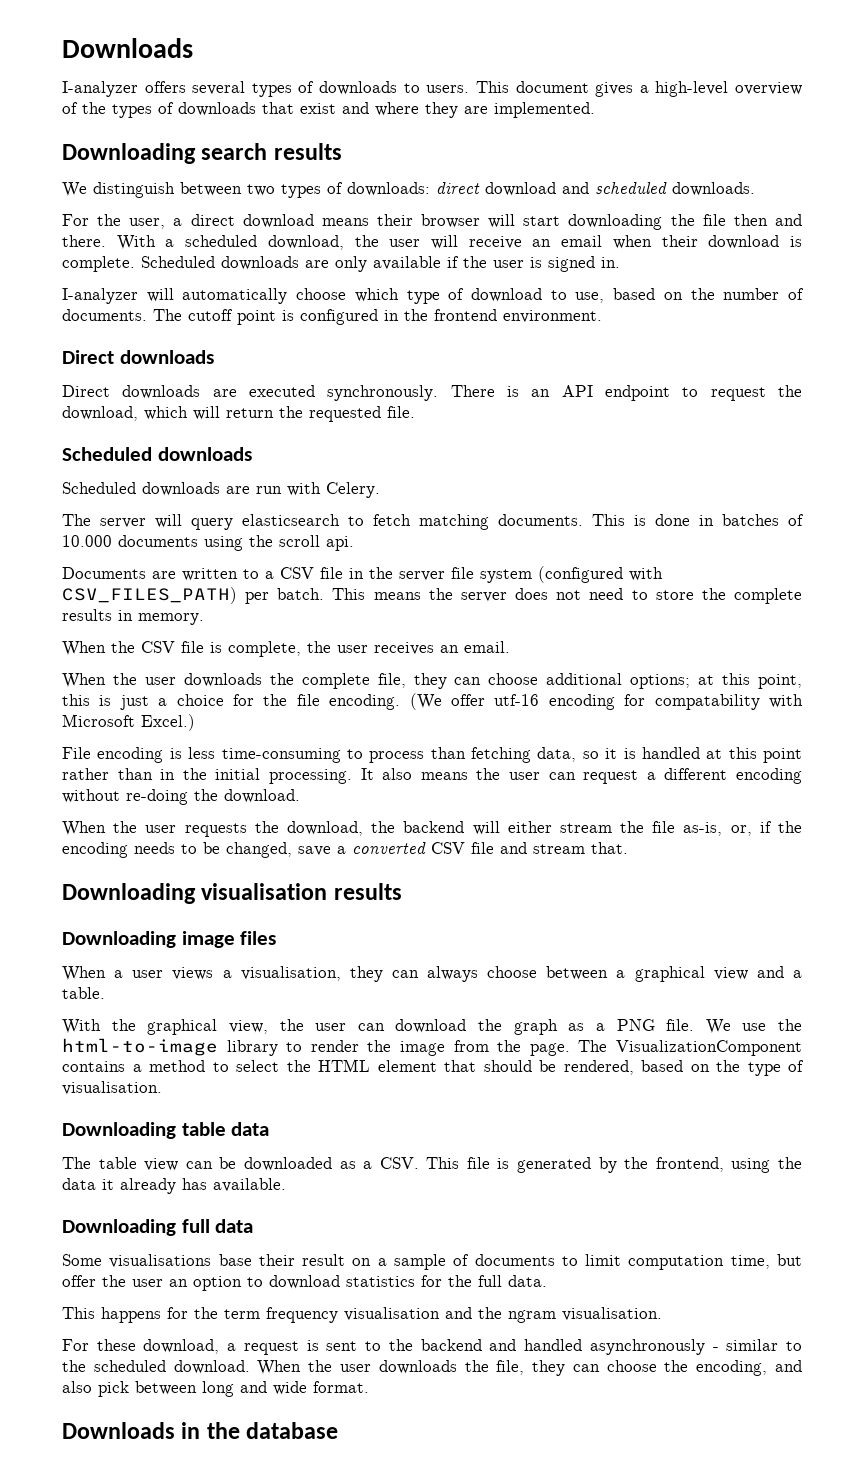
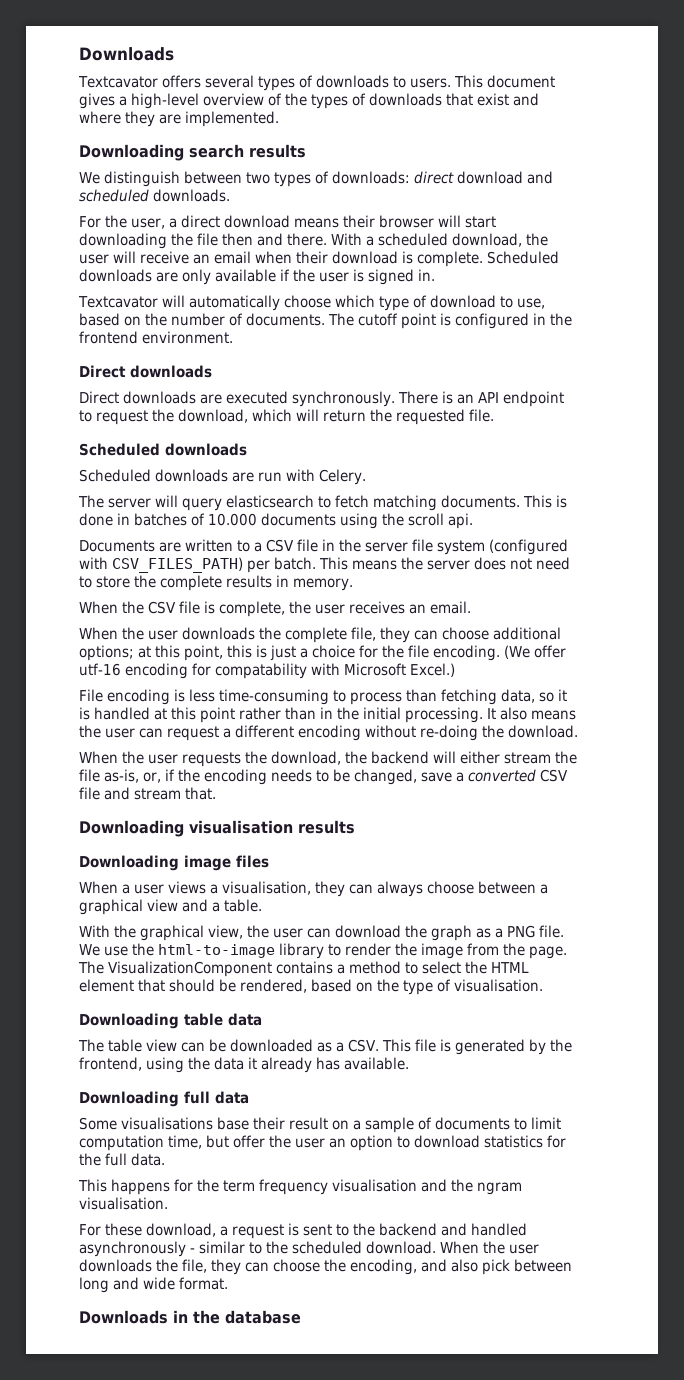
- I-analyzer offers several types of downloads to users.
+ Textcavator offers several types of downloads to users.
- I-analyzer will automatically choose which type of download to use, based on the number of documents.
+ Textcavator will automatically choose which type of download to use, based on the number of documents.

